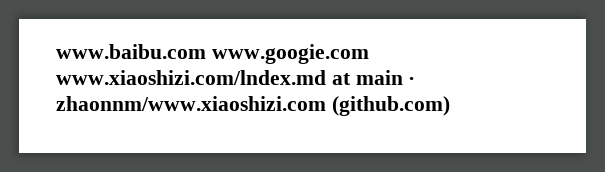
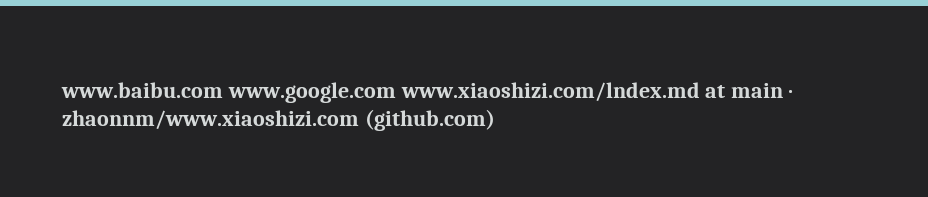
- www.baibu.com www.googie.com www.xiaoshizi.com/lndex.md at main · zhaonnm/www.xiaoshizi.com (github.com)
+ www.baibu.com www.google.com www.xiaoshizi.com/lndex.md at main · zhaonnm/www.xiaoshizi.com (github.com)

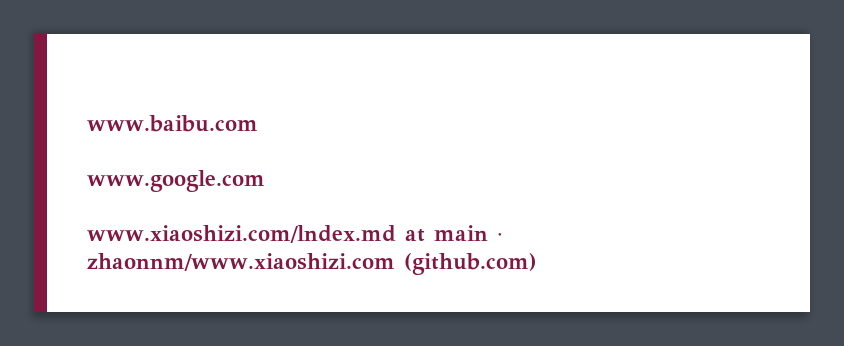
- www.baibu.com www.google.com www.xiaoshizi.com/lndex.md at main · zhaonnm/www.xiaoshizi.com (github.com)
+ www.baibu.com
+ www.google.com
+ www.xiaoshizi.com/lndex.md at main · zhaonnm/www.xiaoshizi.com (github.com)

